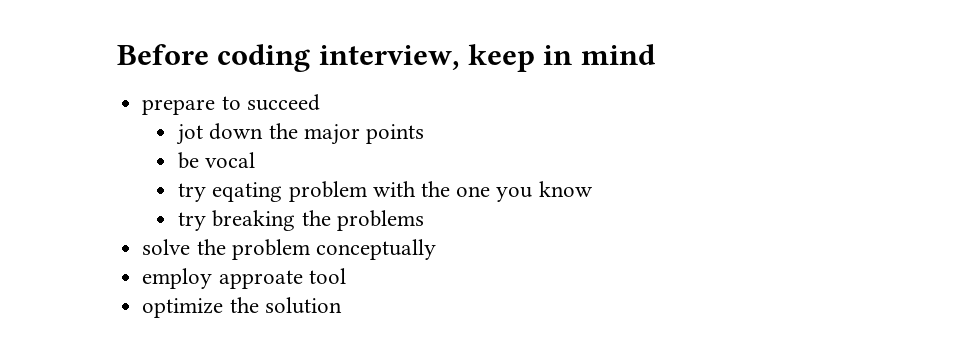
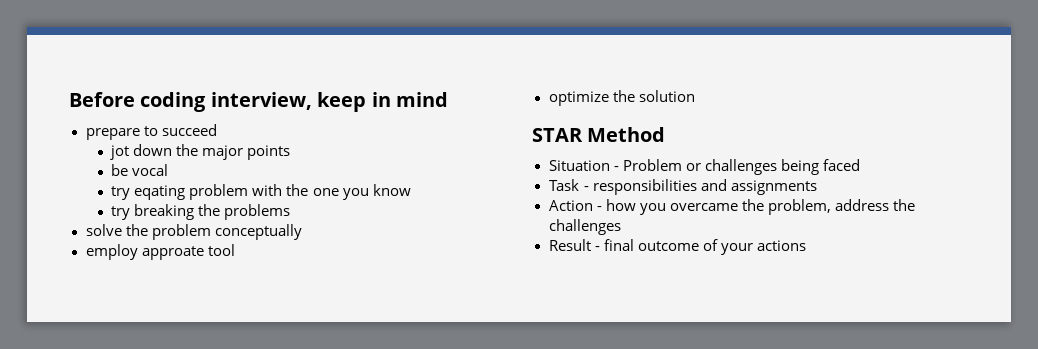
+ STAR Method
+ Situation - Problem or challenges being faced
+ Task - responsibilities and assignments
+ Action - how you overcame the problem, address the challenges
+ Result - final outcome of your actions

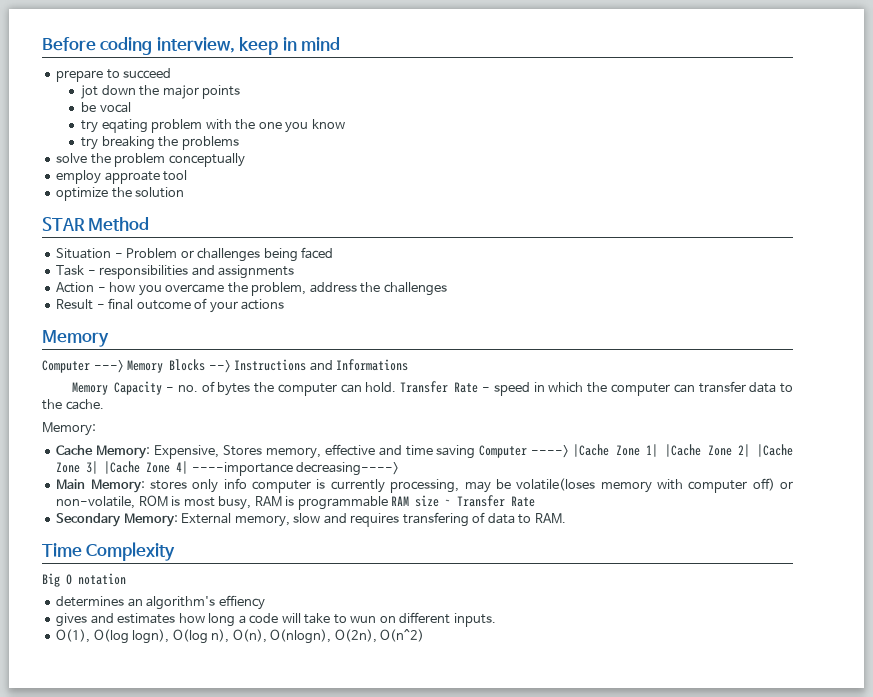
  Result - final outcome of your actions
+ Memory
+ Computer ---> Memory Blocks --> Instructions and Informations
+ Memory Capacity - no. of bytes the computer can hold. Transfer Rate - speed in which the computer can transfer data to the cache.
+ Memory:
+ Cache Memory: Expensive, Stores memory, effective and time saving Computer ----> |Cache Zone 1| |Cache Zone 2| |Cache Zone 3| |Cache Zone 4| ----importance decreasing---->
+ Main Memory: stores only info computer is currently processing, may be volatile(loses memory with computer off) or non-volatile, ROM is most busy, RAM is programmable RAM size ~ Transfer Rate
+ Secondary Memory: External memory, slow and requires transfering of data to RAM.
+ Time Complexity
+ Big O notation
+ determines an algorithm's effiency
+ gives and estimates how long a code will take to wun on different inputs.
+ O(1), O(log logn), O(log n), O(n), O(nlogn), O(2n), O(n^2)

